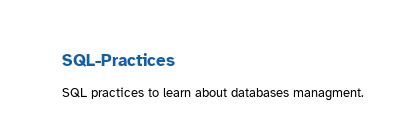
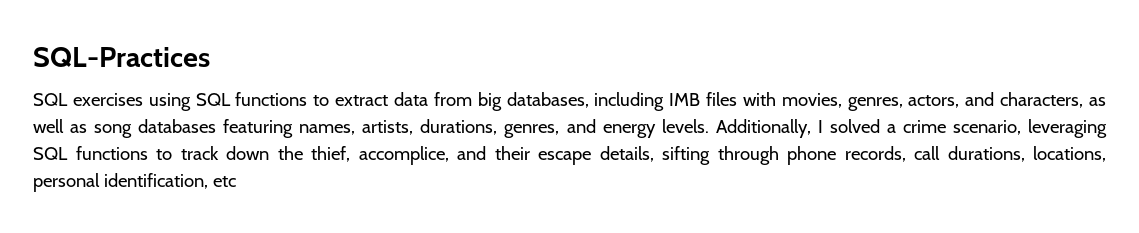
- SQL practices to learn about databases managment.
+ SQL exercises using SQL functions to extract data from big databases, including IMB files with movies, genres, actors, and characters, as well as song databases featuring names, artists, durations, genres, and energy levels. Additionally, I solved a crime scenario, leveraging SQL functions to track down the thief, accomplice, and their escape details, sifting through phone records, call durations, locations, personal identification, etc

